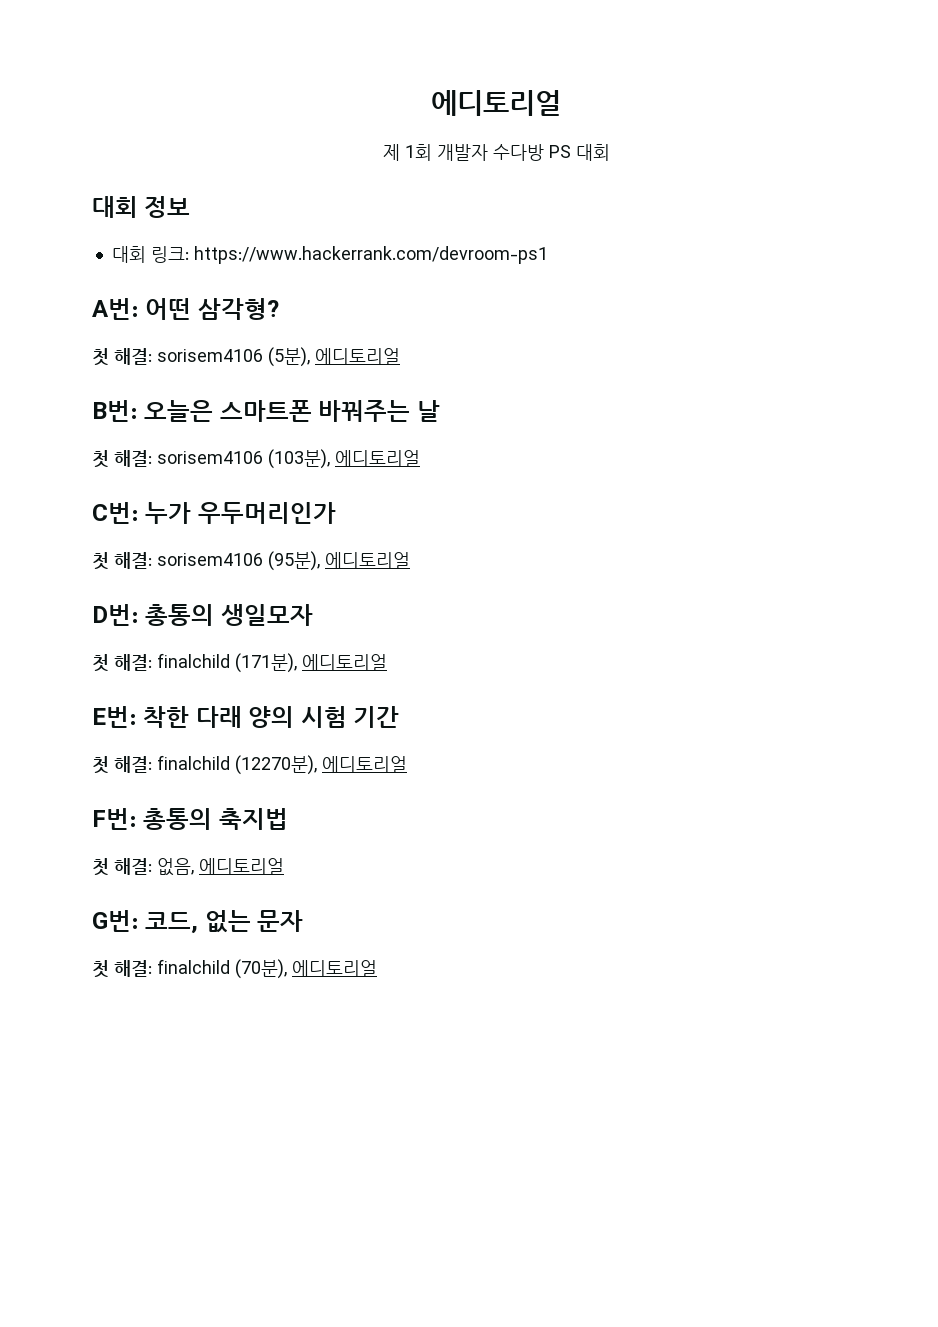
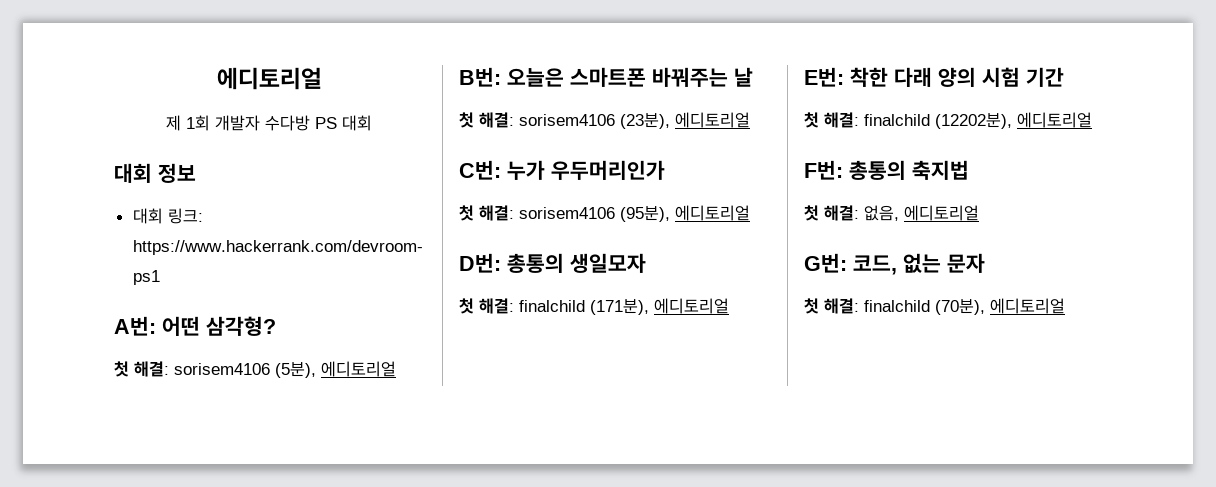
- 첫 해결: sorisem4106 (103분), 에디토리얼
+ 첫 해결: sorisem4106 (23분), 에디토리얼
- 첫 해결: finalchild (12270분), 에디토리얼
+ 첫 해결: finalchild (12202분), 에디토리얼

